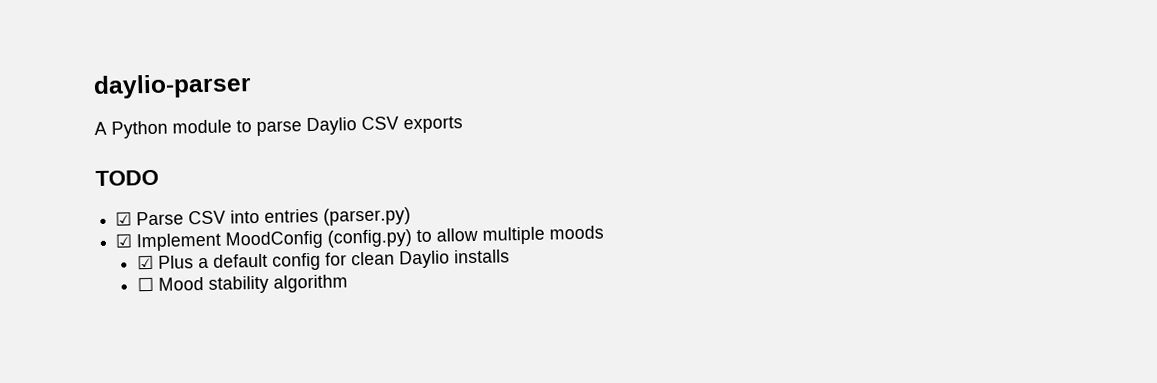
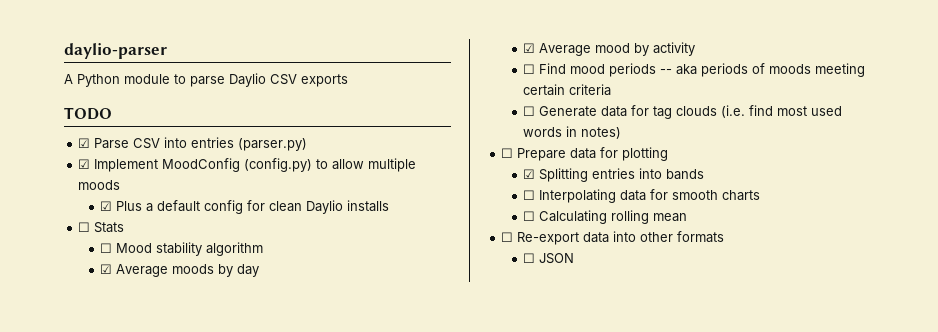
+ ☐ Stats
+ ☑ Average moods by day
+ ☑ Average mood by activity
+ ☐ Find mood periods -- aka periods of moods meeting certain criteria
+ ☐ Generate data for tag clouds (i.e. find most used words in notes)
+ ☐ Prepare data for plotting
+ ☑ Splitting entries into bands
+ ☐ Interpolating data for smooth charts
+ ☐ Calculating rolling mean
+ ☐ Re-export data into other formats
+ ☐ JSON

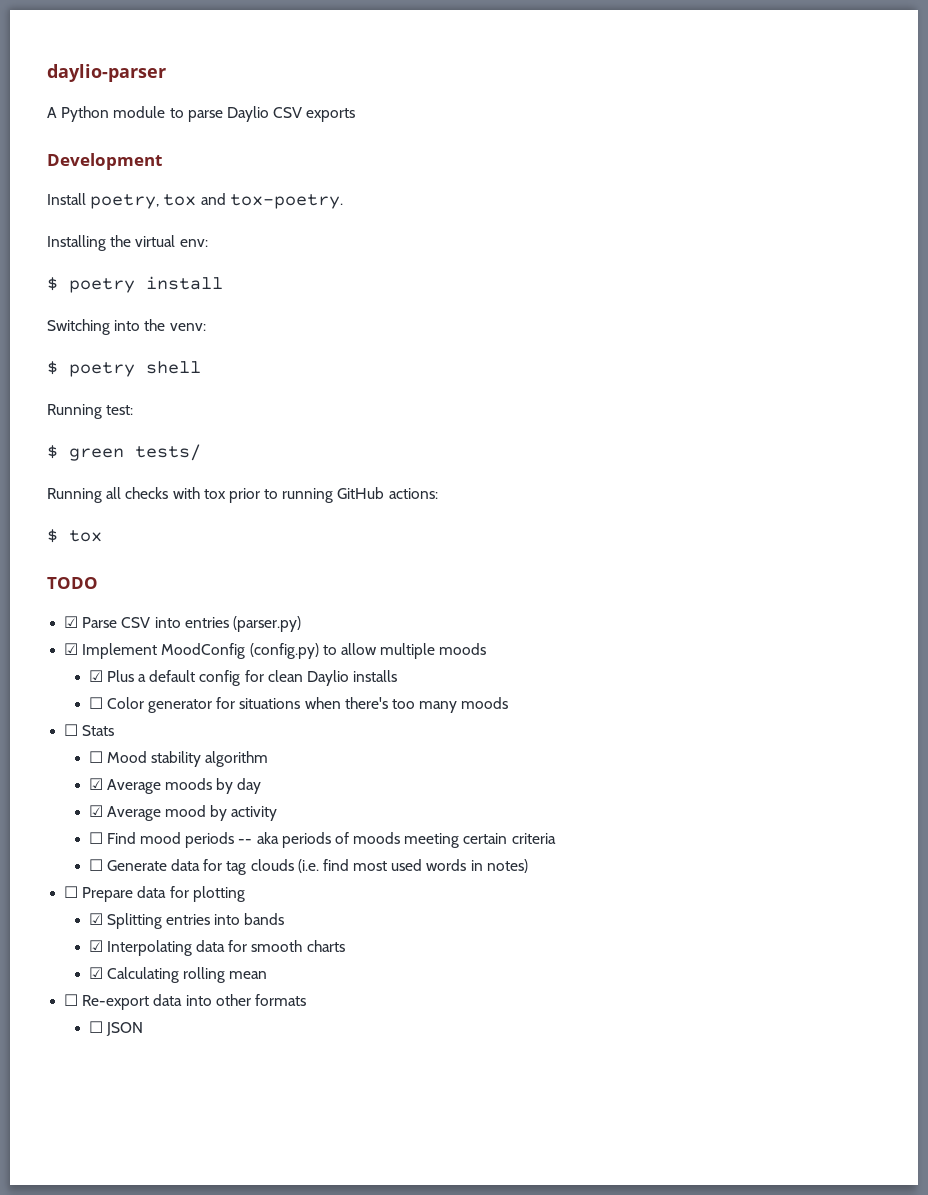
+ Development
+ Install poetry, tox and tox-poetry.
+ Installing the virtual env:
+ $ poetry install
+ Switching into the venv:
+ $ poetry shell
+ Running test:
+ $ green tests/
+ Running all checks with tox prior to running GitHub actions:
+ $ tox
+ ☐ Color generator for situations when there's too many moods
- ☐ Interpolating data for smooth charts
+ ☑ Interpolating data for smooth charts
- ☐ Calculating rolling mean
+ ☑ Calculating rolling mean

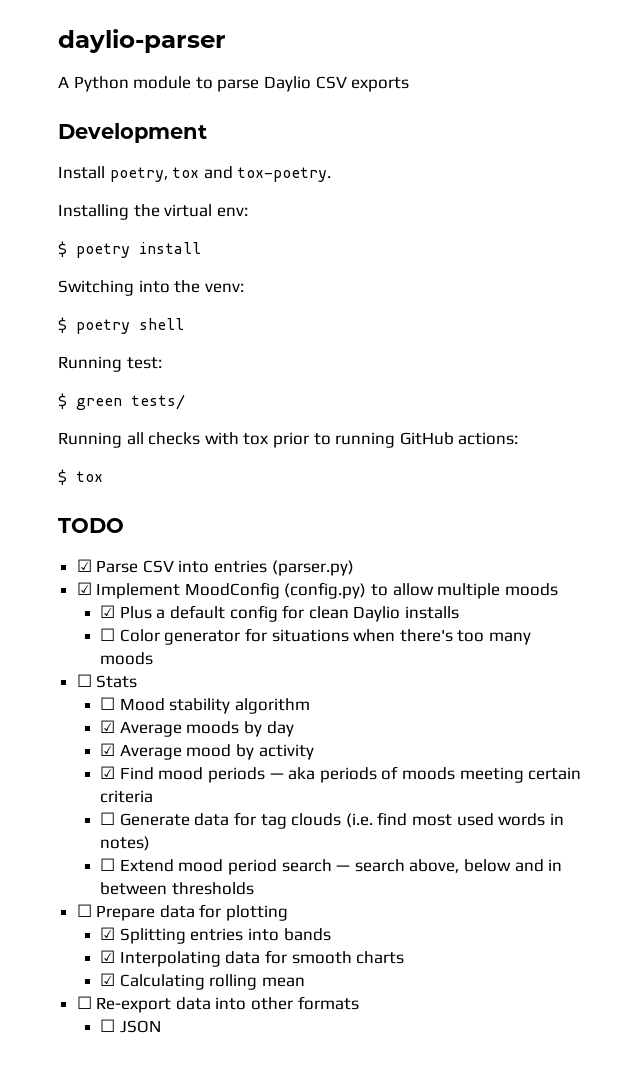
- ☐ Find mood periods -- aka periods of moods meeting certain criteria
+ ☑ Find mood periods — aka periods of moods meeting certain criteria
+ ☐ Extend mood period search — search above, below and in between thresholds

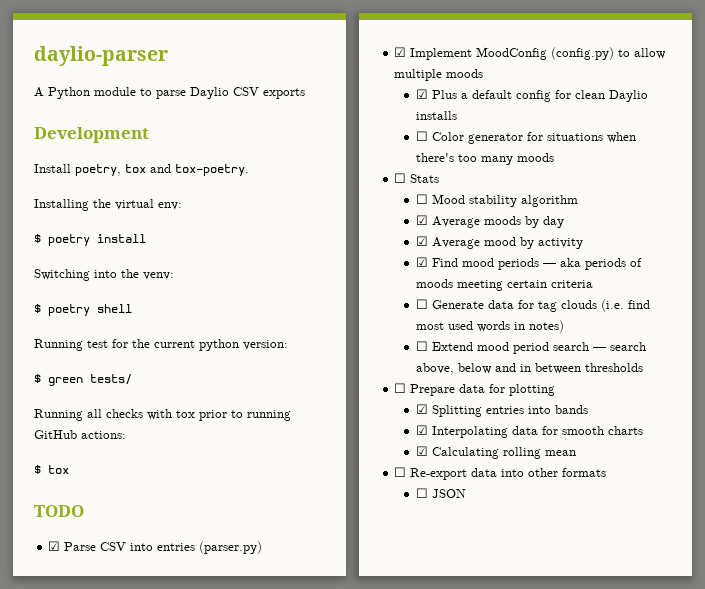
- Running test:
+ Running test for the current python version:

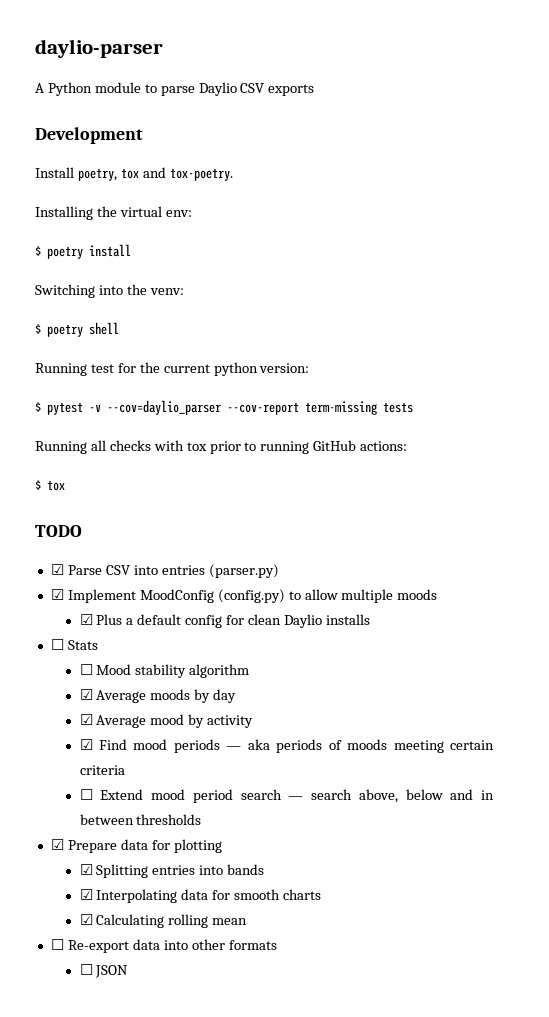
- $ green tests/
+ $ pytest -v --cov=daylio_parser --cov-report term-missing tests
- ☐ Color generator for situations when there's too many moods
- ☐ Generate data for tag clouds (i.e. find most used words in notes)
- ☐ Prepare data for plotting
+ ☑ Prepare data for plotting

